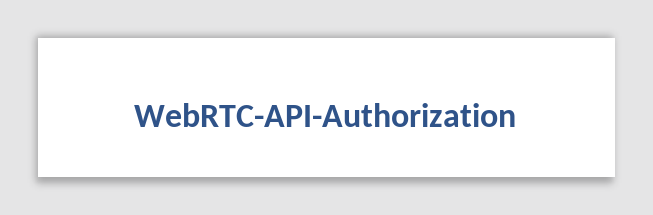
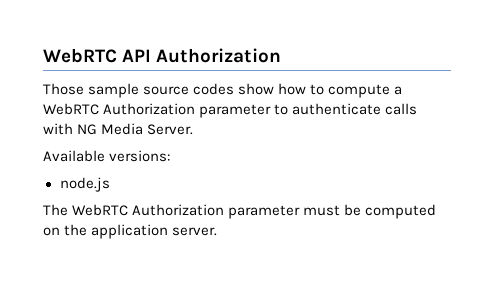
- WebRTC-API-Authorization
+ WebRTC API Authorization
+ Those sample source codes show how to compute a WebRTC Authorization parameter to authenticate calls with NG Media Server.
+ Available versions:
+ node.js
+ The WebRTC Authorization parameter must be computed on the application server.

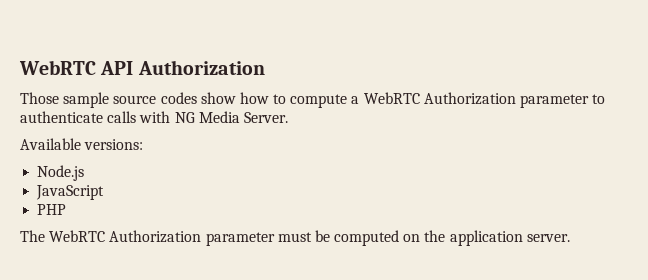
- node.js
+ Node.js
+ JavaScript
+ PHP

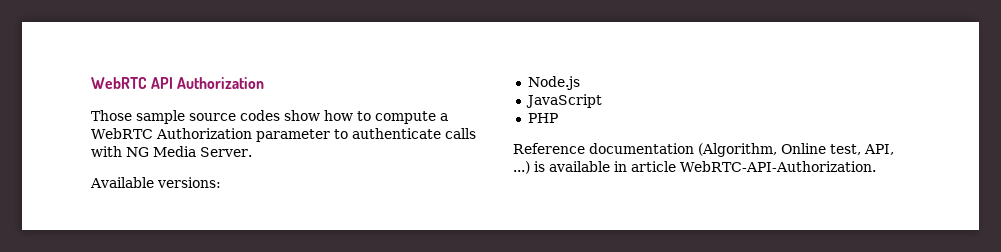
- The WebRTC Authorization parameter must be computed on the application server.
+ Reference documentation (Algorithm, Online test, API, ...) is available in article WebRTC-API-Authorization.

